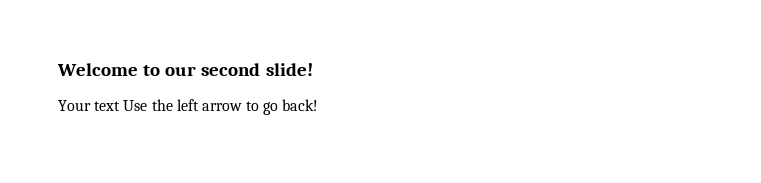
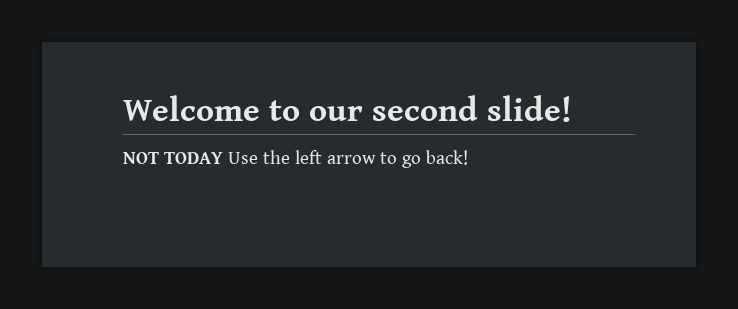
- Your text Use the left arrow to go back!
+ NOT TODAY Use the left arrow to go back!

